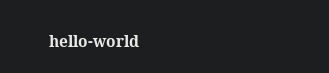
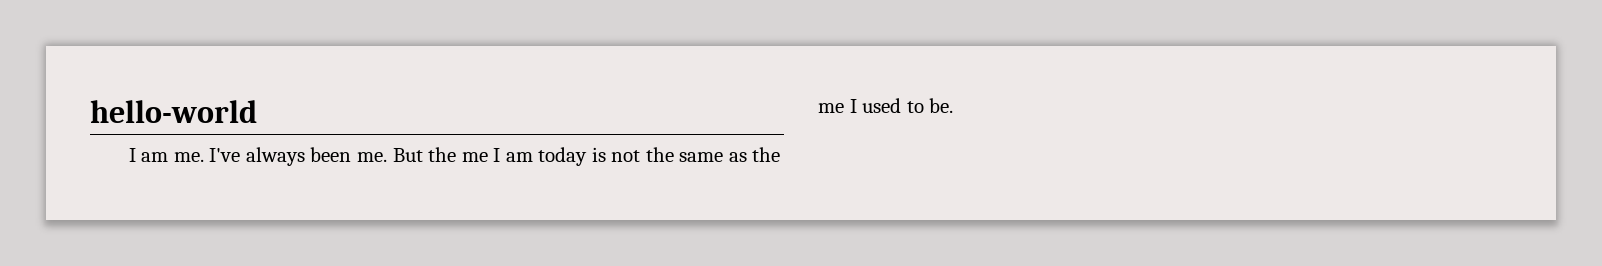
+ I am me. I've always been me. But the me I am today is not the same as the me I used to be.

